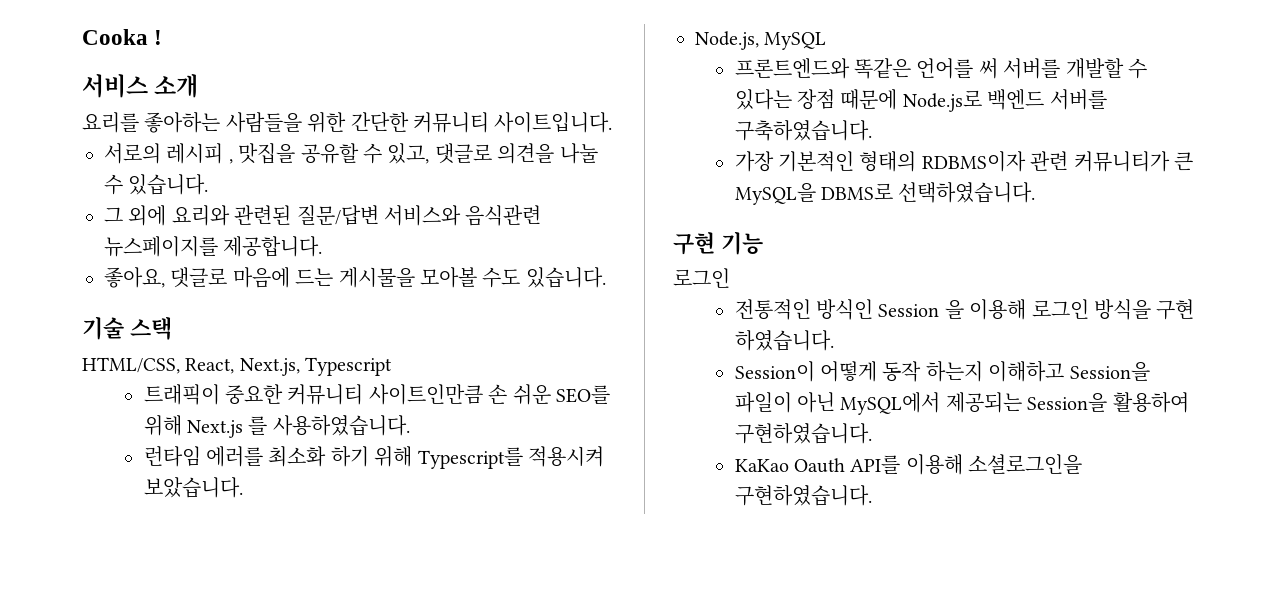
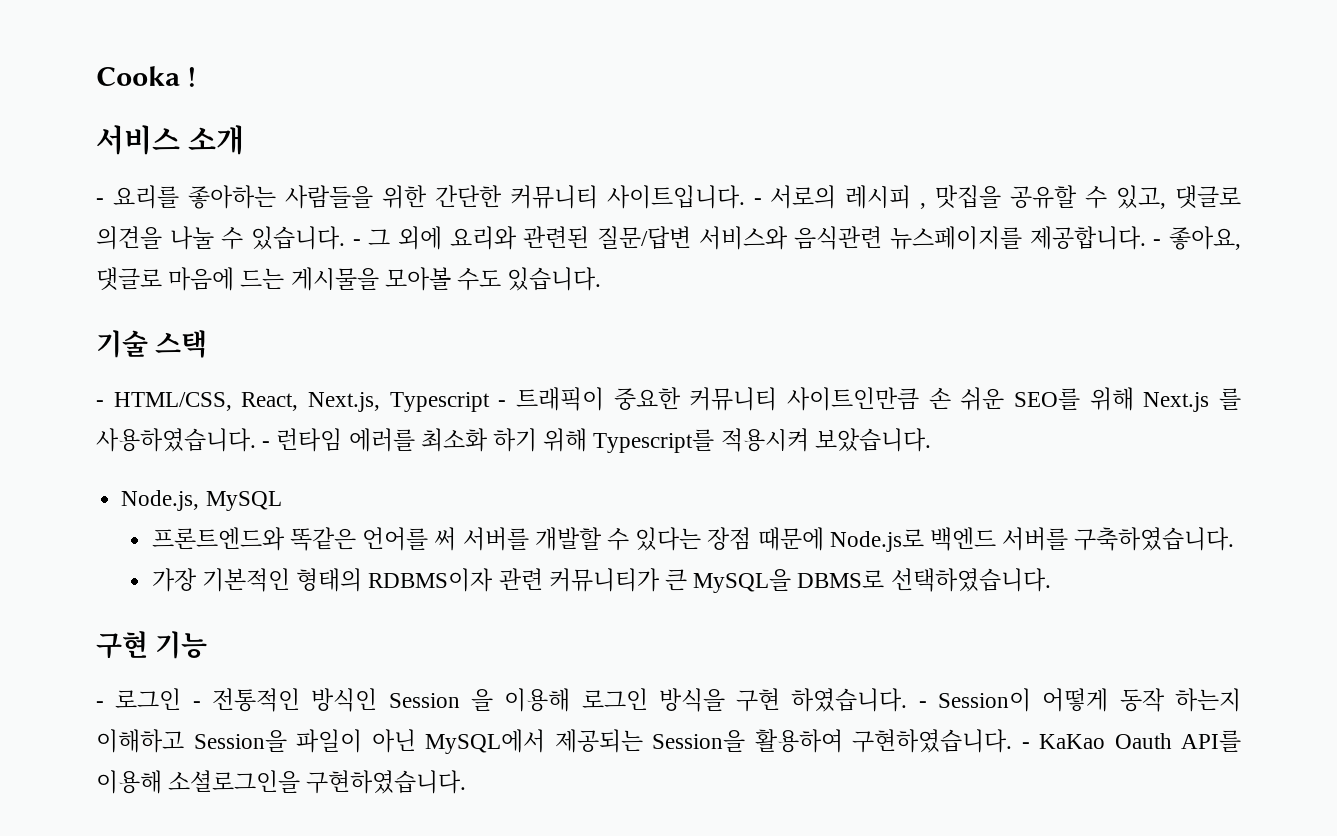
- 요리를 좋아하는 사람들을 위한 간단한 커뮤니티 사이트입니다.
- 서로의 레시피 , 맛집을 공유할 수 있고, 댓글로 의견을 나눌 수 있습니다.
- 그 외에 요리와 관련된 질문/답변 서비스와 음식관련 뉴스페이지를 제공합니다.
- 좋아요, 댓글로 마음에 드는 게시물을 모아볼 수도 있습니다.
+ - 요리를 좋아하는 사람들을 위한 간단한 커뮤니티 사이트입니다. - 서로의 레시피 , 맛집을 공유할 수 있고, 댓글로 의견을 나눌 수 있습니다. - 그 외에 요리와 관련된 질문/답변 서비스와 음식관련 뉴스페이지를 제공합니다. - 좋아요, 댓글로 마음에 드는 게시물을 모아볼 수도 있습니다.
- HTML/CSS, React, Next.js, Typescript
- 트래픽이 중요한 커뮤니티 사이트인만큼 손 쉬운 SEO를 위해 Next.js 를 사용하였습니다.
- 런타임 에러를 최소화 하기 위해 Typescript를 적용시켜 보았습니다.
+ - HTML/CSS, React, Next.js, Typescript - 트래픽이 중요한 커뮤니티 사이트인만큼 손 쉬운 SEO를 위해 Next.js 를 사용하였습니다. - 런타임 에러를 최소화 하기 위해 Typescript를 적용시켜 보았습니다.
  구현 기능
- 로그인
- 전통적인 방식인 Session 을 이용해 로그인 방식을 구현 하였습니다.
- Session이 어떻게 동작 하는지 이해하고 Session을 파일이 아닌 MySQL에서 제공되는 Session을 활용하여 구현하였습니다.
- KaKao Oauth API를 이용해 소셜로그인을 구현하였습니다.
+ - 로그인 - 전통적인 방식인 Session 을 이용해 로그인 방식을 구현 하였습니다. - Session이 어떻게 동작 하는지 이해하고 Session을 파일이 아닌 MySQL에서 제공되는 Session을 활용하여 구현하였습니다. - KaKao Oauth API를 이용해 소셜로그인을 구현하였습니다.

